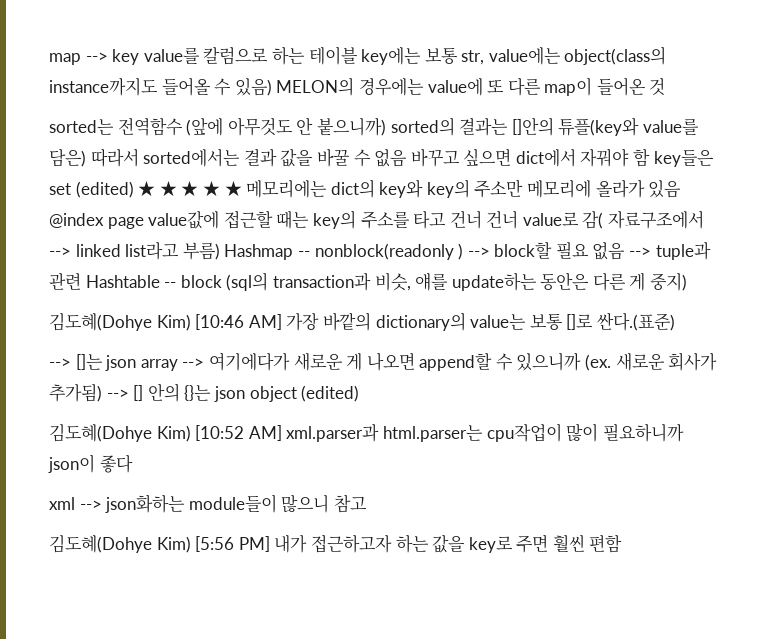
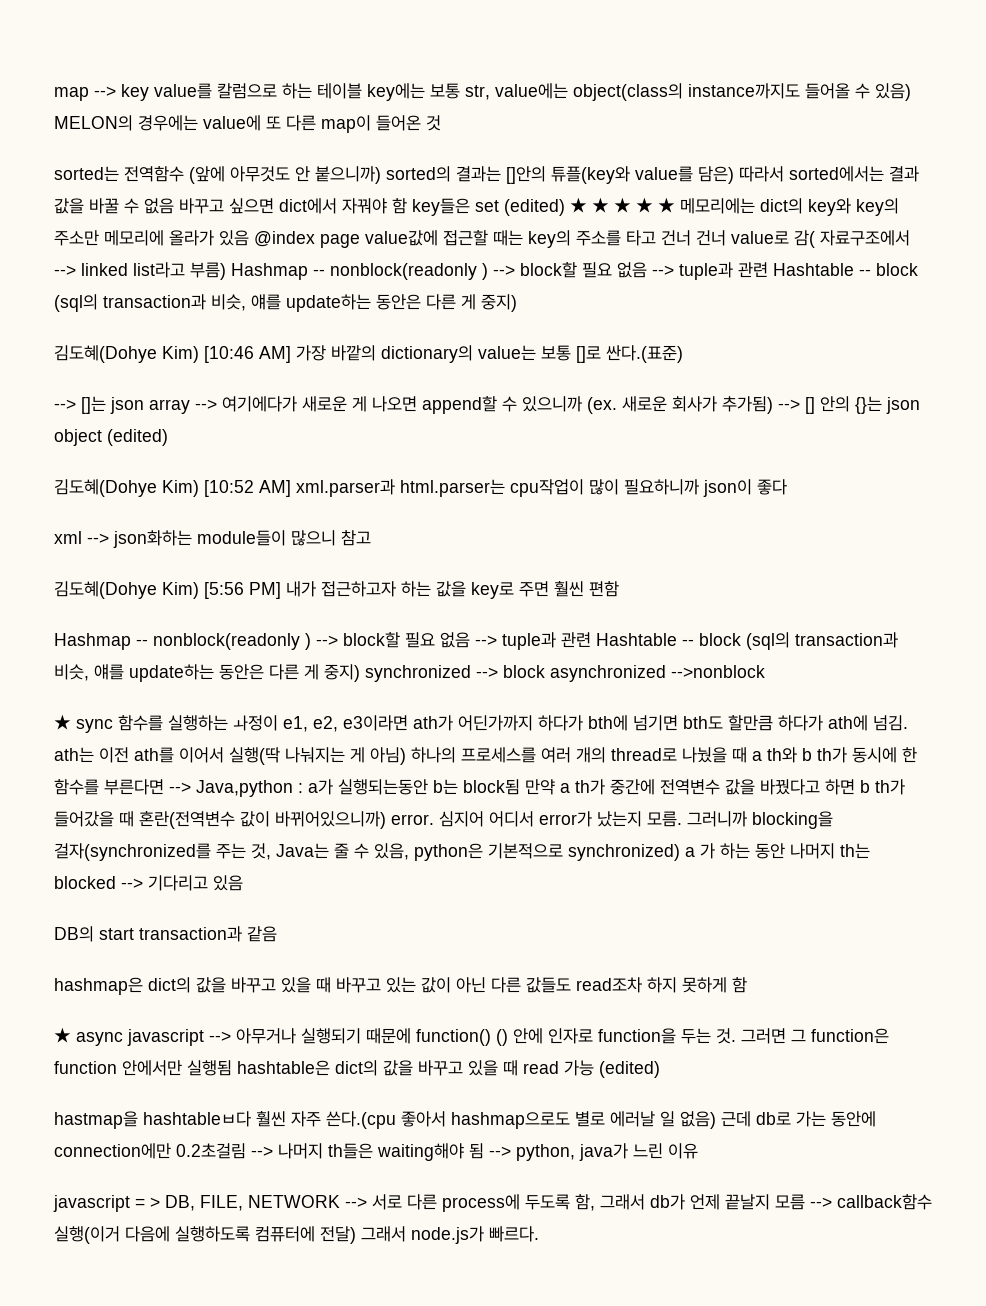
+ Hashmap -- nonblock(readonly ) --> block할 필요 없음 --> tuple과 관련 Hashtable -- block (sql의 transaction과 비슷, 얘를 update하는 동안은 다른 게 중지) synchronized --> block asynchronized -->nonblock
+ ★ sync 함수를 실행하는 ㅘ정이 e1, e2, e3이라면 ath가 어딘가까지 하다가 bth에 넘기면 bth도 할만큼 하다가 ath에 넘김. ath는 이전 ath를 이어서 실행(딱 나눠지는 게 아님) 하나의 프로세스를 여러 개의 thread로 나눴을 때 a th와 b th가 동시에 한 함수를 부른다면 --> Java,python : a가 실행되는동안 b는 block됨 만약 a th가 중간에 전역변수 값을 바꿨다고 하면 b th가 들어갔을 때 혼란(전역변수 값이 바뀌어있으니까) error. 심지어 어디서 error가 났는지 모름. 그러니까 blocking을 걸자(synchronized를 주는 것, Java는 줄 수 있음, python은 기본적으로 synchronized) a 가 하는 동안 나머지 th는 blocked --> 기다리고 있음
+ DB의 start transaction과 같음
+ hashmap은 dict의 값을 바꾸고 있을 때 바꾸고 있는 값이 아닌 다른 값들도 read조차 하지 못하게 함
+ ★ async javascript --> 아무거나 실행되기 때문에 function() () 안에 인자로 function을 두는 것. 그러면 그 function은 function 안에서만 실행됨 hashtable은 dict의 값을 바꾸고 있을 때 read 가능 (edited)
+ hastmap을 hashtableㅂ다 훨씬 자주 쓴다.(cpu 좋아서 hashmap으로도 별로 에러날 일 없음) 근데 db로 가는 동안에 connection에만 0.2초걸림 --> 나머지 th들은 waiting해야 됨 --> python, java가 느린 이유
+ javascript = > DB, FILE, NETWORK --> 서로 다른 process에 두도록 함, 그래서 db가 언제 끝날지 모름 --> callback함수 실행(이거 다음에 실행하도록 컴퓨터에 전달) 그래서 node.js가 빠르다.

